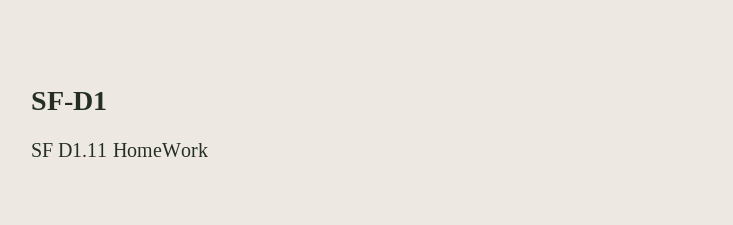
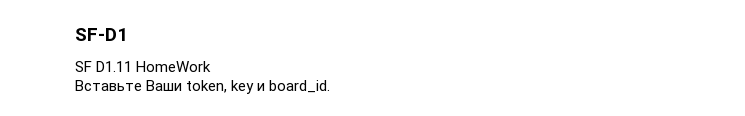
+ Вставьте Ваши token, key и board_id.

